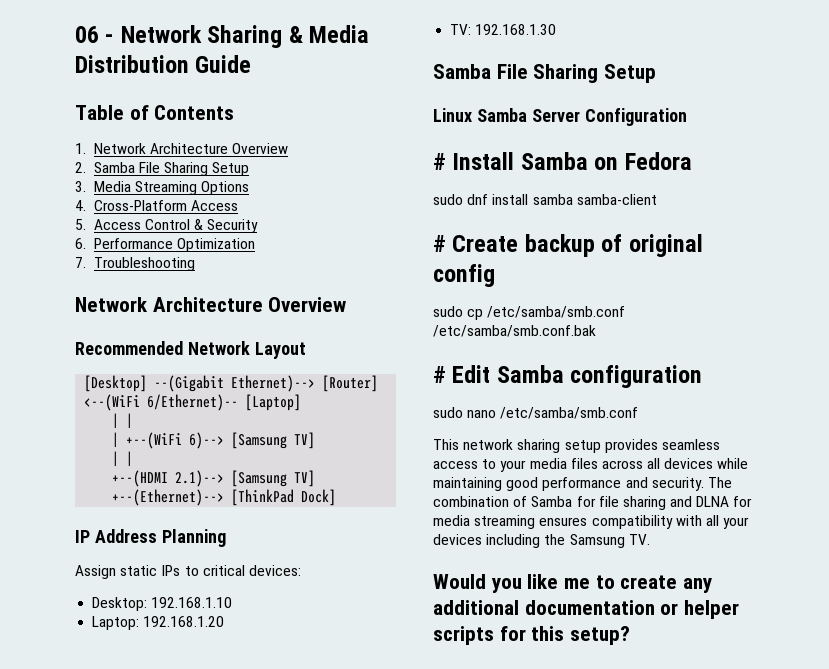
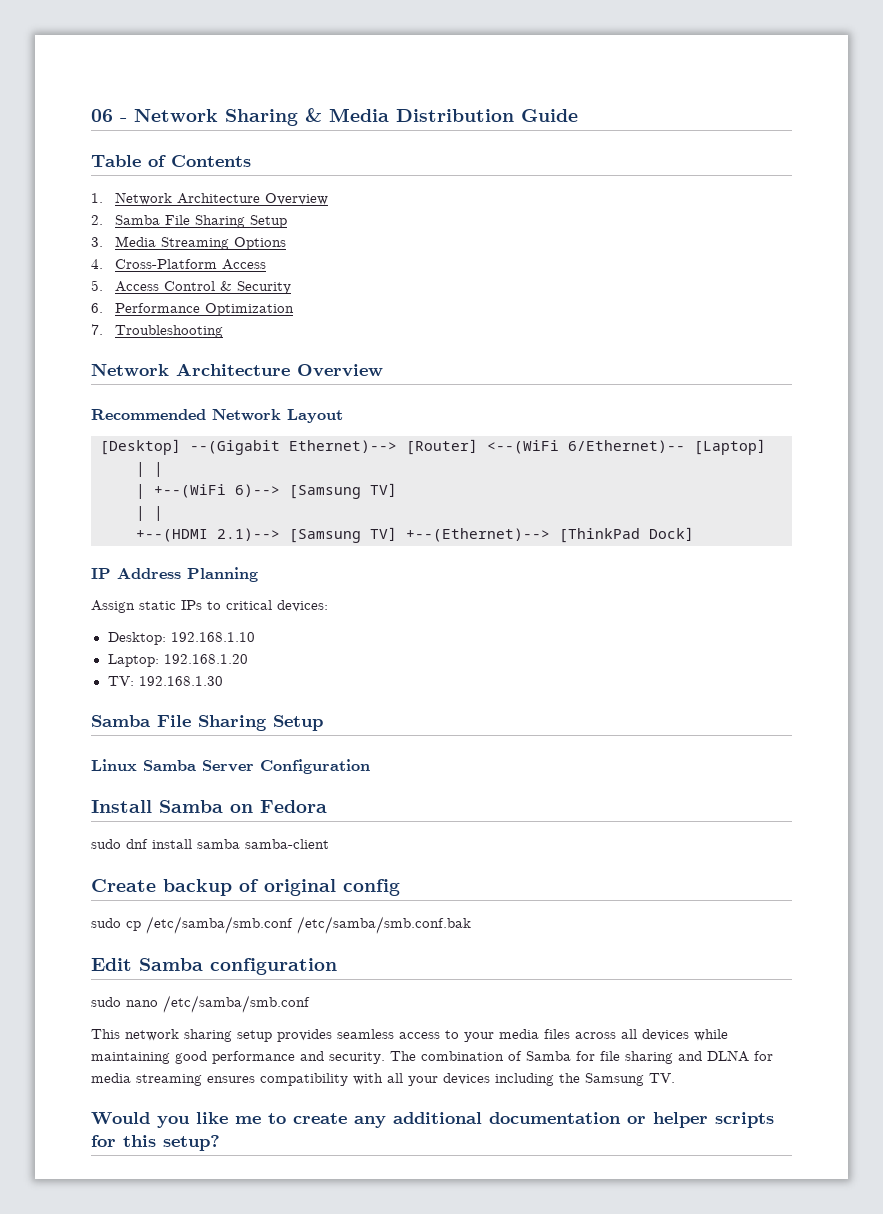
- # Install Samba on Fedora
+ Install Samba on Fedora
- # Create backup of original config
+ Create backup of original config
- # Edit Samba configuration
+ Edit Samba configuration

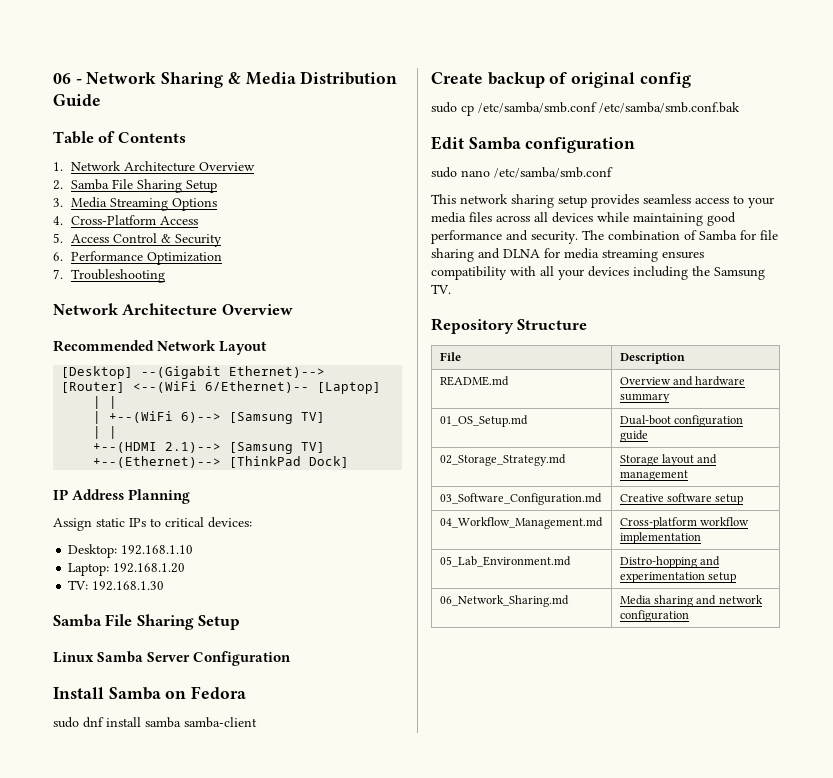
- Would you like me to create any additional documentation or helper scripts for this setup?
+ Repository Structure
+ File | Description
+ README.md | Overview and hardware summary
+ 01_OS_Setup.md | Dual-boot configuration guide
+ 02_Storage_Strategy.md | Storage layout and management
+ 03_Software_Configuration.md | Creative software setup
+ 04_Workflow_Management.md | Cross-platform workflow implementation
+ 05_Lab_Environment.md | Distro-hopping and experimentation setup
+ 06_Network_Sharing.md | Media sharing and network configuration

